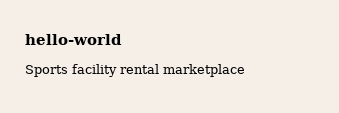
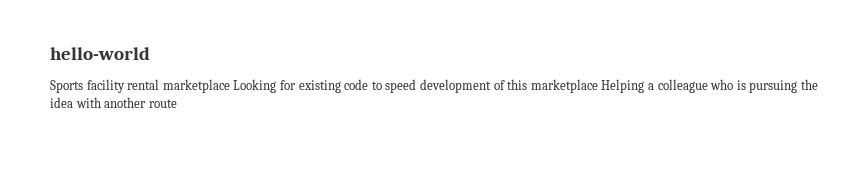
- Sports facility rental marketplace
+ Sports facility rental marketplace Looking for existing code to speed development of this marketplace Helping a colleague who is pursuing the idea with another route

